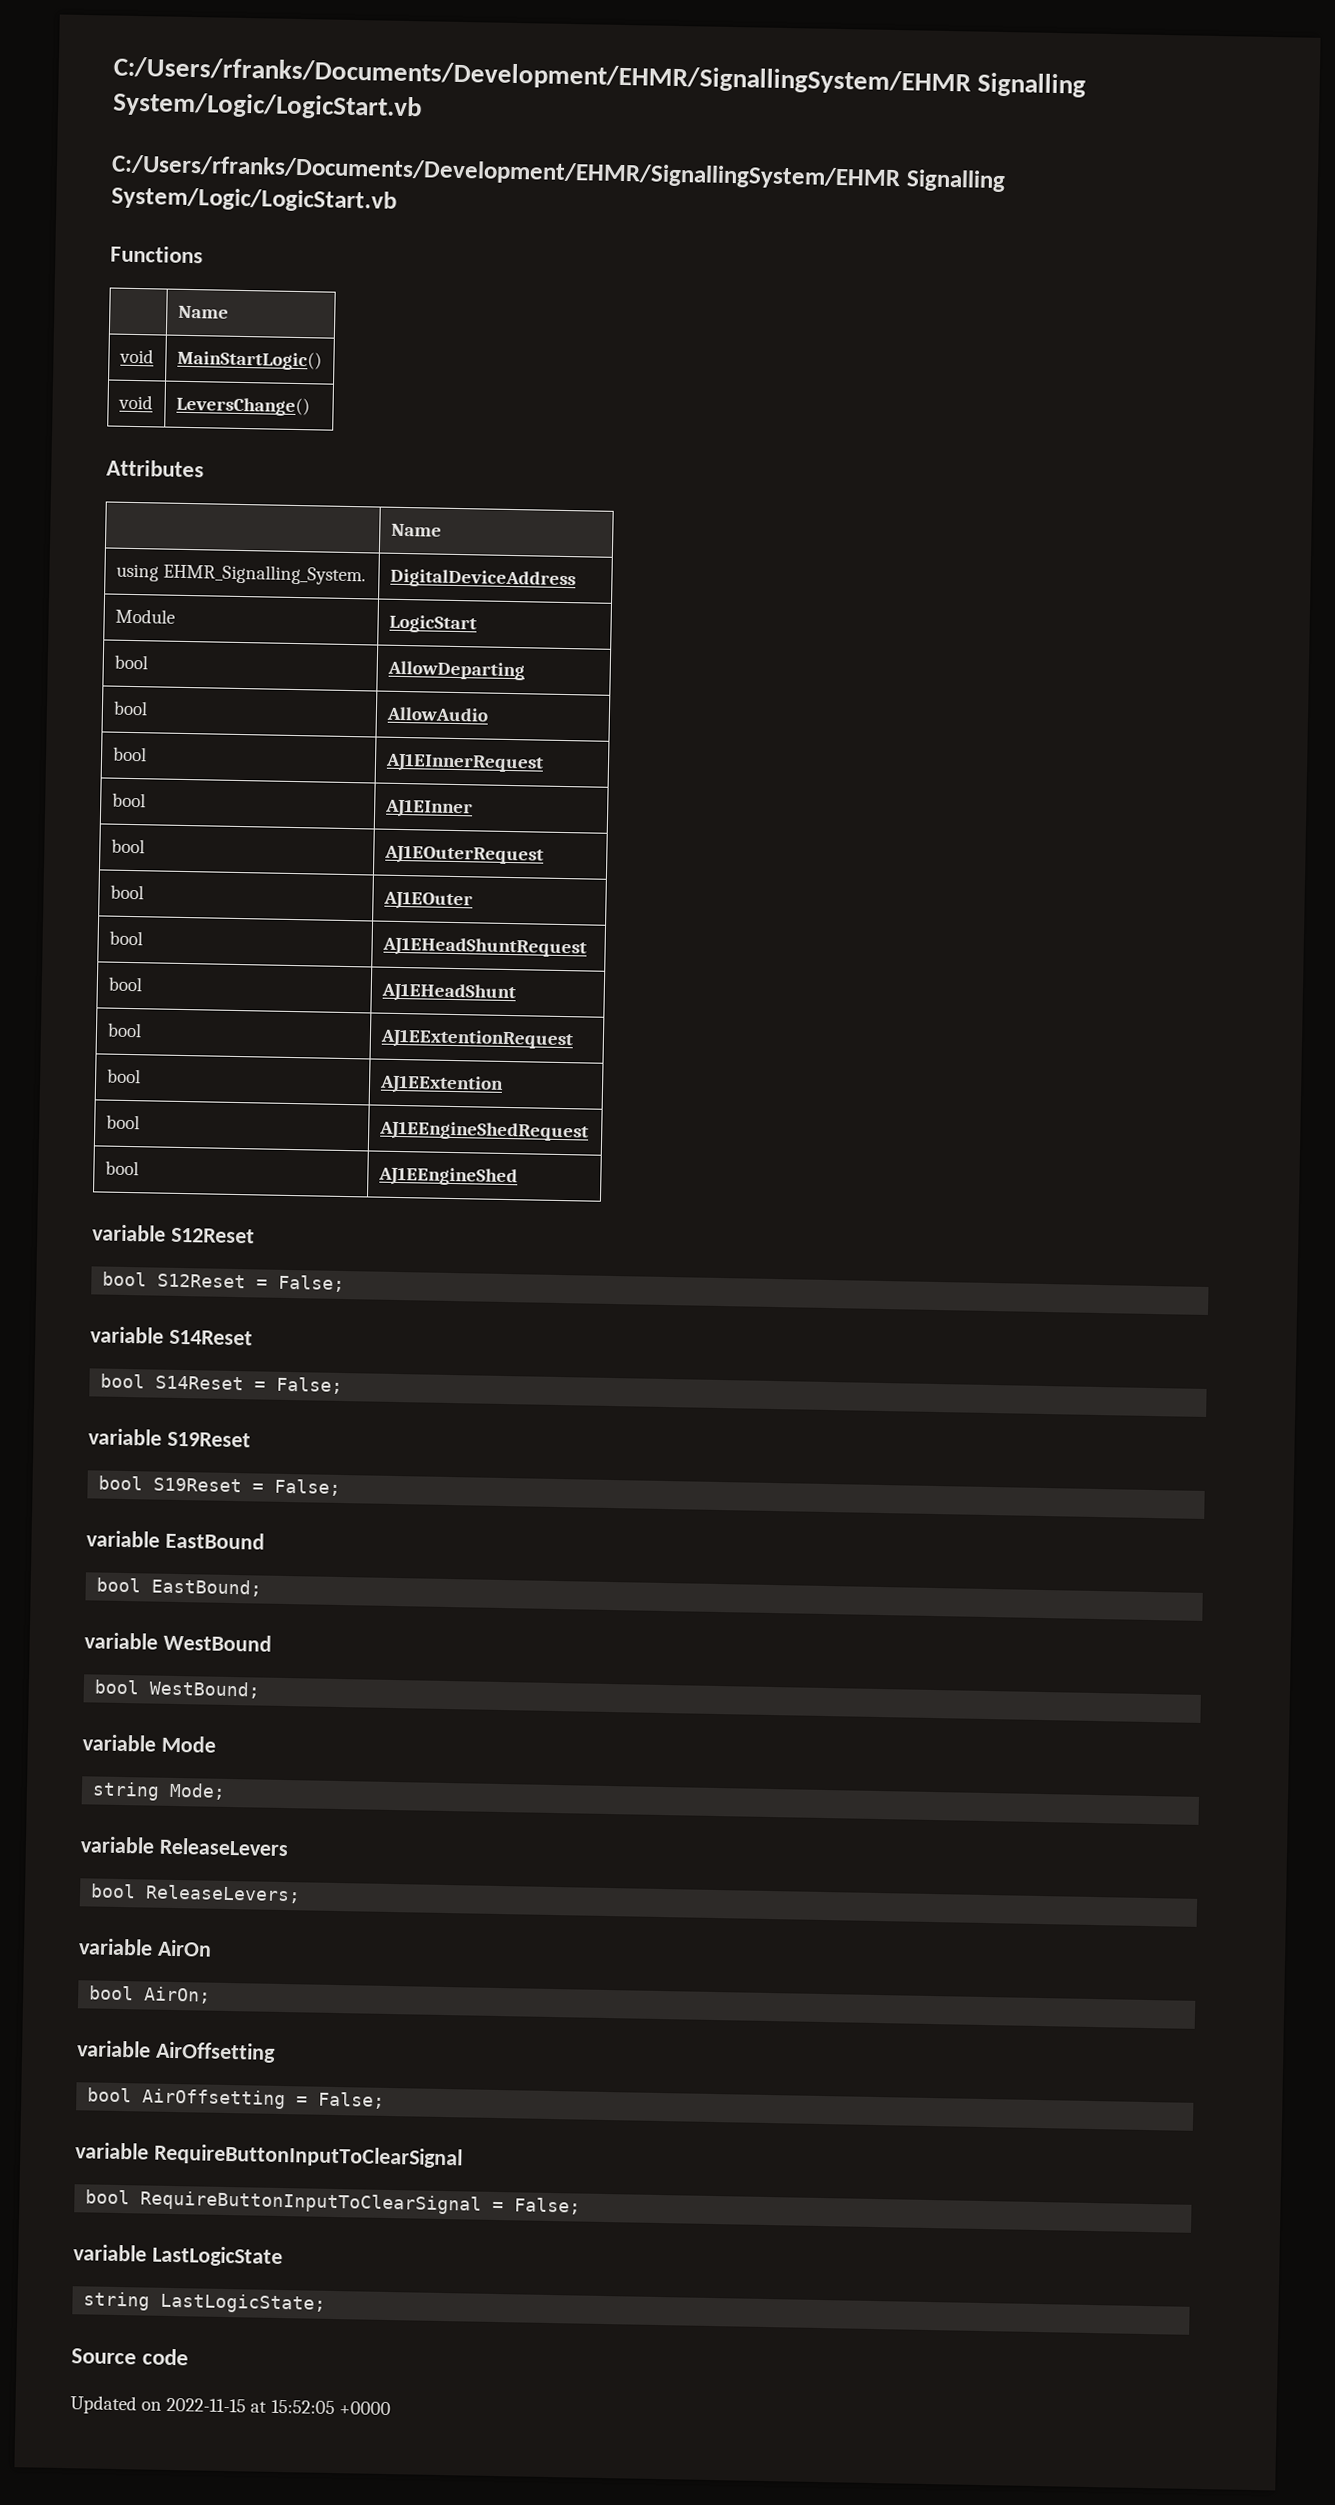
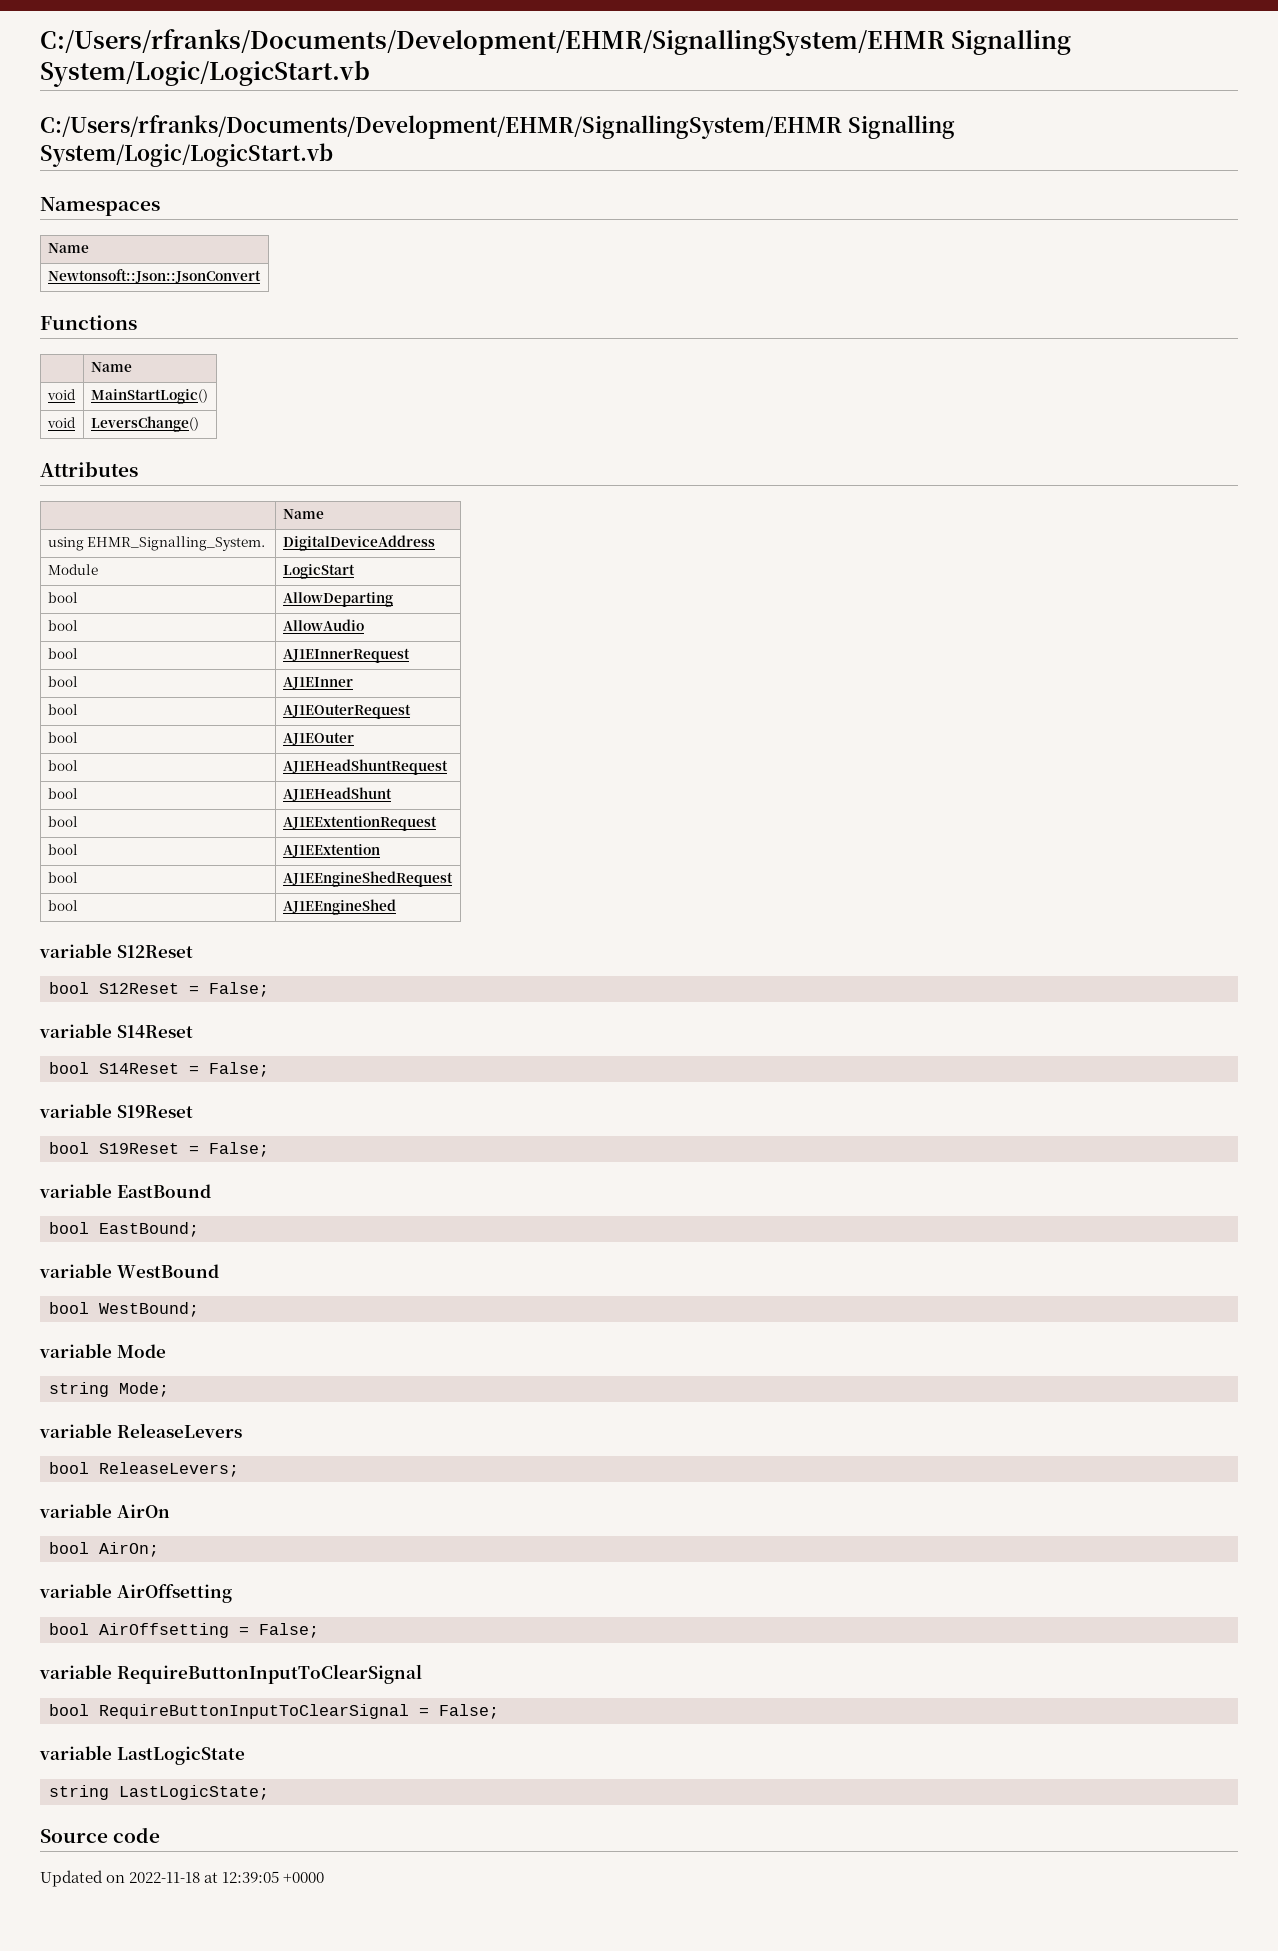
+ Namespaces
+ Name
+ Newtonsoft::Json::JsonConvert
- Updated on 2022-11-15 at 15:52:05 +0000
+ Updated on 2022-11-18 at 12:39:05 +0000

